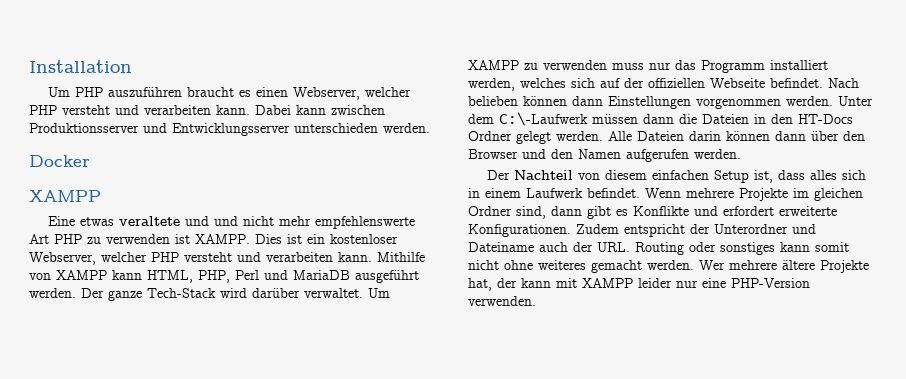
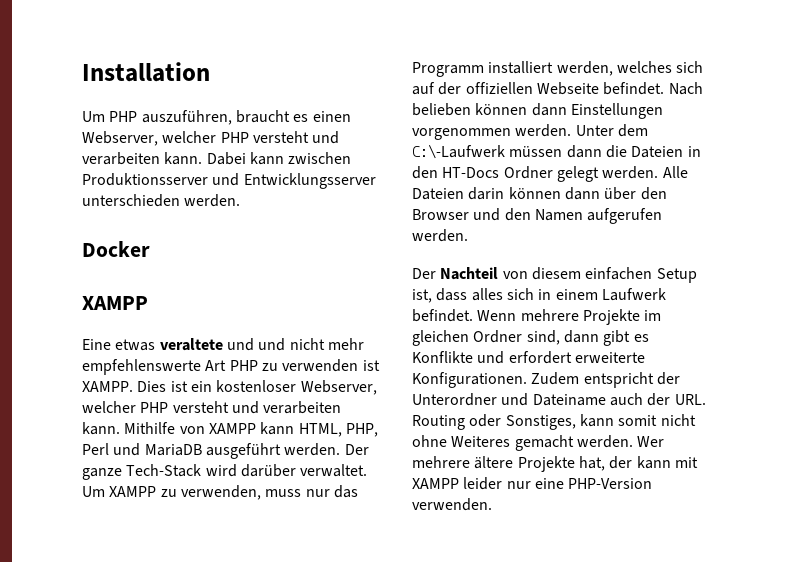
- Um PHP auszuführen braucht es einen Webserver, welcher PHP versteht und verarbeiten kann.
+ Um PHP auszuführen, braucht es einen Webserver, welcher PHP versteht und verarbeiten kann.
- Um XAMPP zu verwenden muss nur das Programm installiert werden, welches sich auf der offiziellen Webseite befindet.
+ Um XAMPP zu verwenden, muss nur das Programm installiert werden, welches sich auf der offiziellen Webseite befindet.
- Zudem entspricht der Unterordner und Dateiname auch der URL. Routing oder sonstiges kann somit nicht ohne weiteres gemacht werden.
+ Zudem entspricht der Unterordner und Dateiname auch der URL. Routing oder Sonstiges, kann somit nicht ohne Weiteres gemacht werden.

